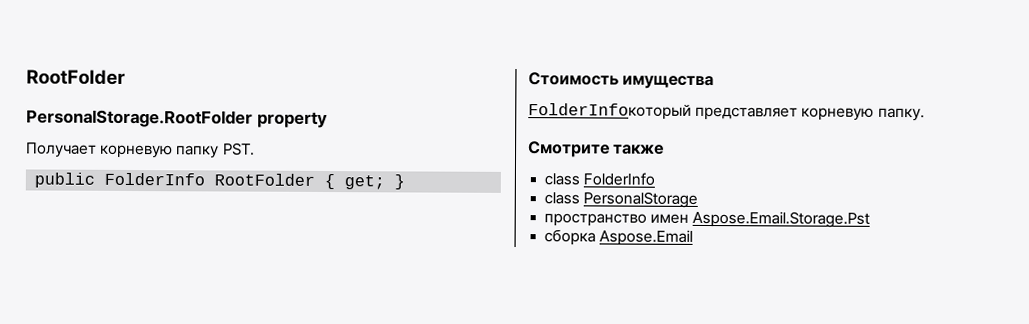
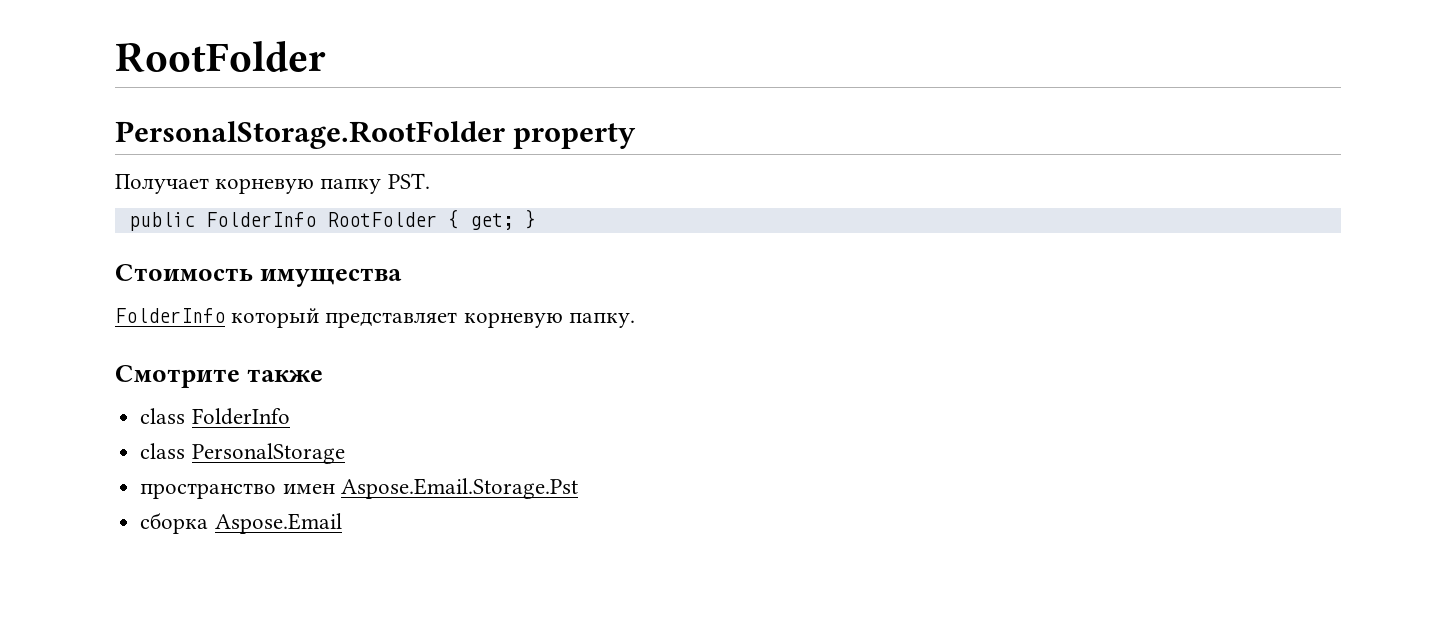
- FolderInfoкоторый представляет корневую папку.
+ FolderInfo который представляет корневую папку.

